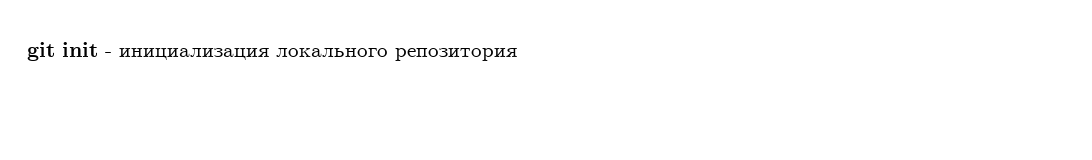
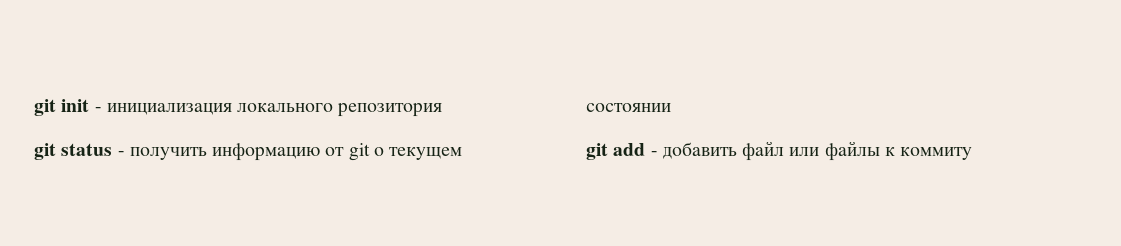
+ git status - получить информацию от git о текущем состоянии
+ git add - добавить файл или файлы к коммиту

